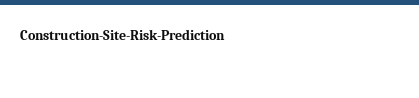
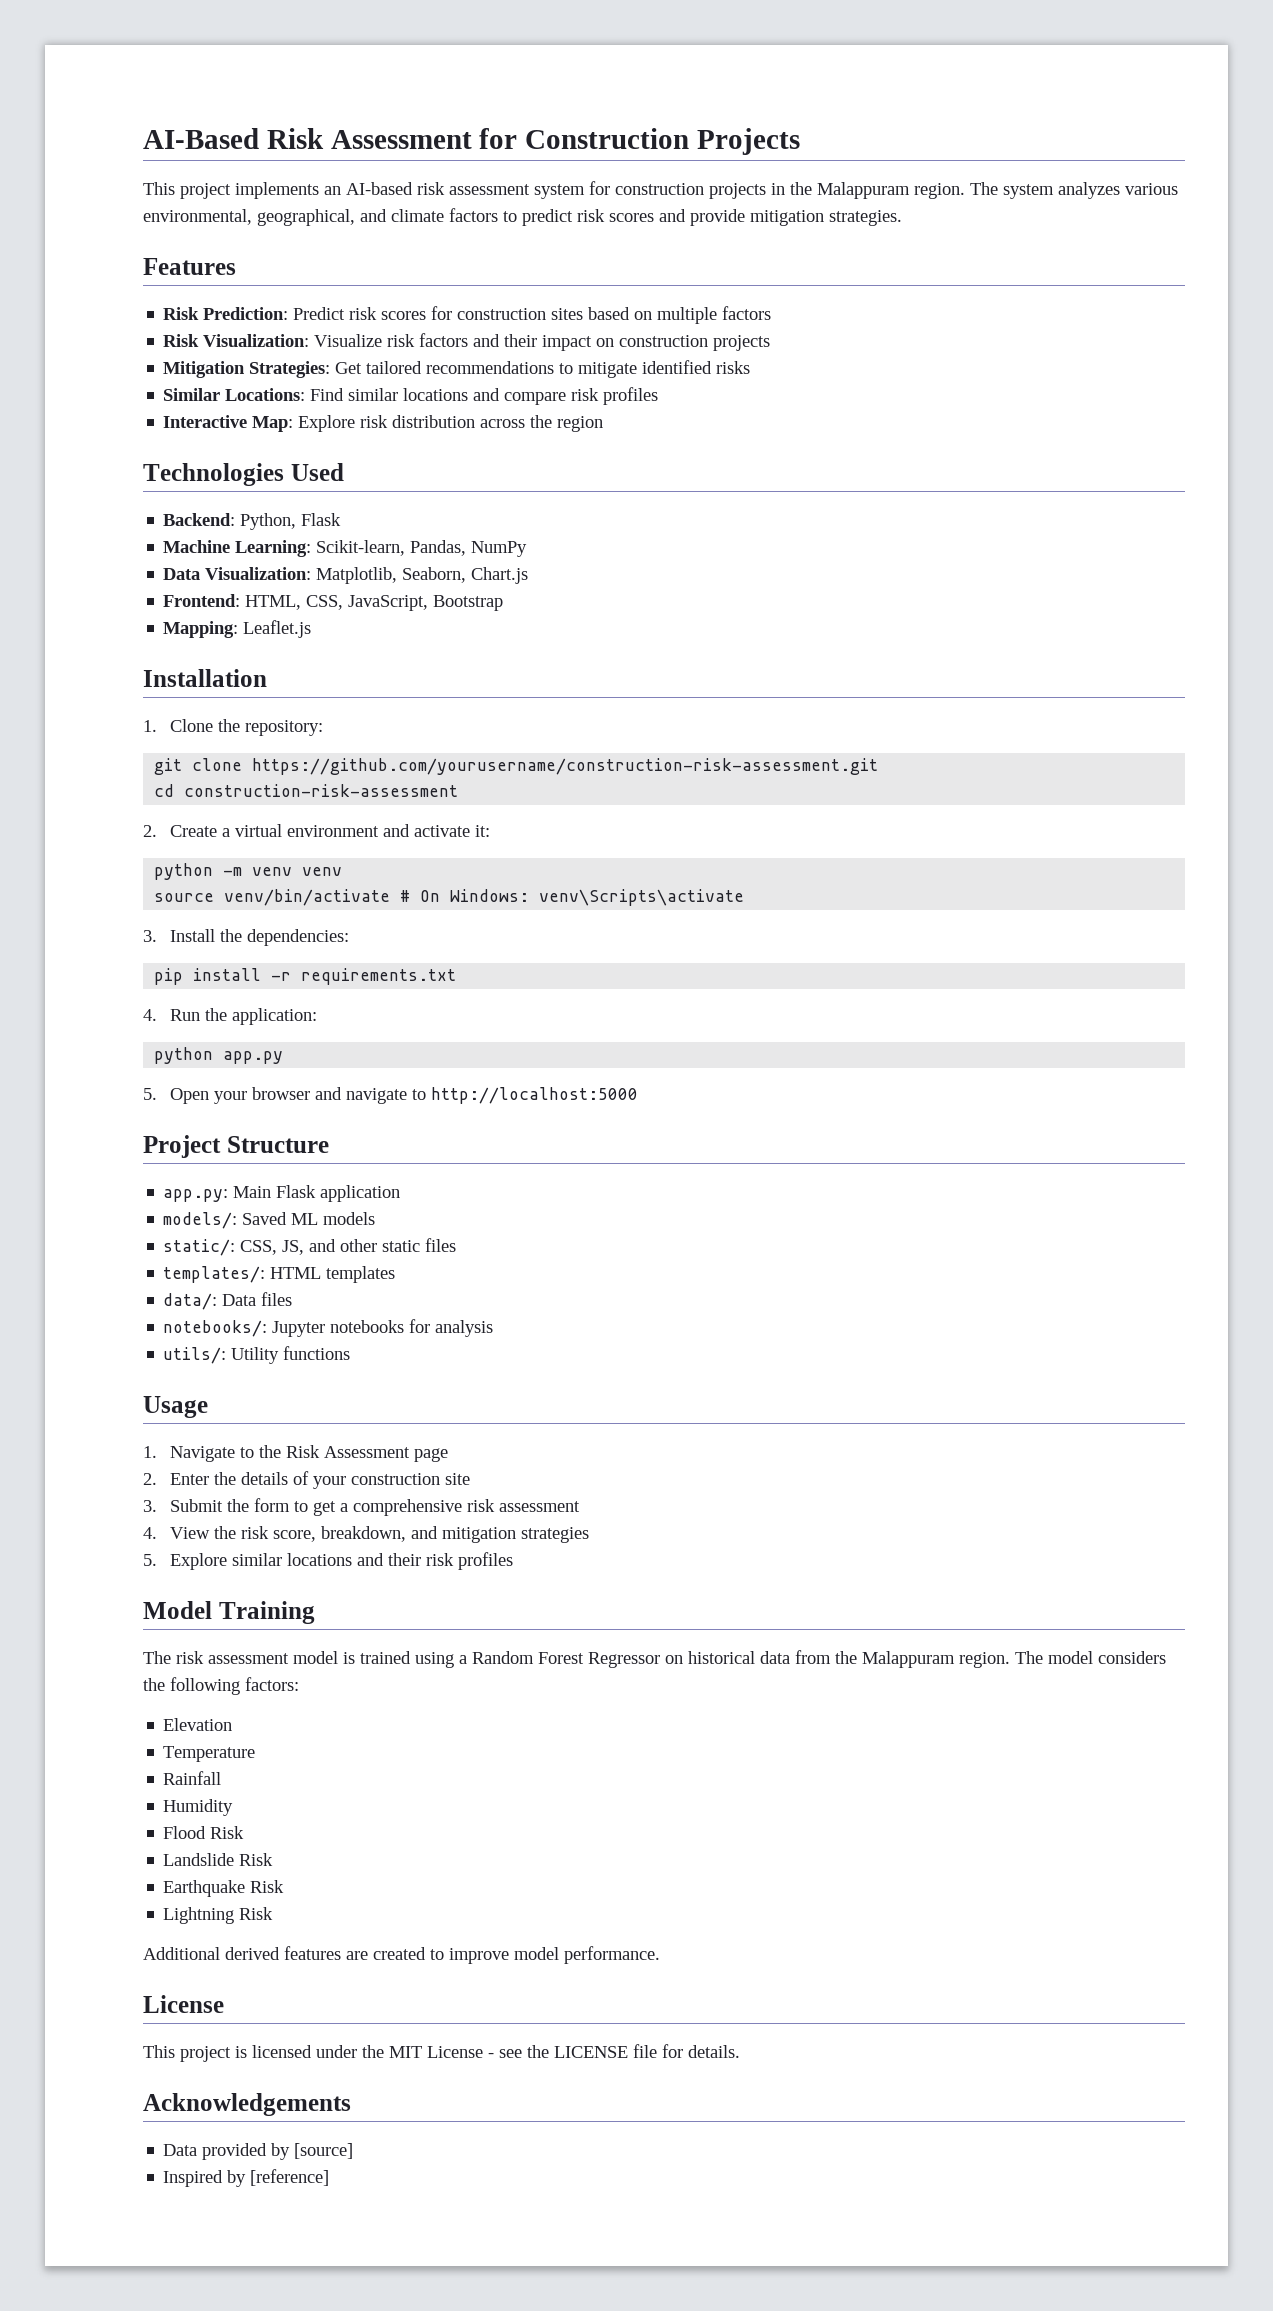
- Construction-Site-Risk-Prediction
+ AI-Based Risk Assessment for Construction Projects
+ This project implements an AI-based risk assessment system for construction projects in the Malappuram region. The system analyzes various environmental, geographical, and climate factors to predict risk scores and provide mitigation strategies.
+ Features
+ Risk Prediction: Predict risk scores for construction sites based on multiple factors
+ Risk Visualization: Visualize risk factors and their impact on construction projects
+ Mitigation Strategies: Get tailored recommendations to mitigate identified risks
+ Similar Locations: Find similar locations and compare risk profiles
+ Interactive Map: Explore risk distribution across the region
+ Technologies Used
+ Backend: Python, Flask
+ Machine Learning: Scikit-learn, Pandas, NumPy
+ Data Visualization: Matplotlib, Seaborn, Chart.js
+ Frontend: HTML, CSS, JavaScript, Bootstrap
+ Mapping: Leaflet.js
+ Installation
+ 1. Clone the repository:
+ git clone https://github.com/yourusername/construction-risk-assessment.git
+ cd construction-risk-assessment
+ 2. Create a virtual environment and activate it:
+ python -m venv venv
+ source venv/bin/activate # On Windows: venv\Scripts\activate
+ 3. Install the dependencies:
+ pip install -r requirements.txt
+ 4. Run the application:
+ python app.py
+ 5. Open your browser and navigate to http://localhost:5000
+ Project Structure
+ app.py: Main Flask application
+ models/: Saved ML models
+ static/: CSS, JS, and other static files
+ templates/: HTML templates
+ data/: Data files
+ notebooks/: Jupyter notebooks for analysis
+ utils/: Utility functions
+ Usage
+ 1. Navigate to the Risk Assessment page
+ 2. Enter the details of your construction site
+ 3. Submit the form to get a comprehensive risk assessment
+ 4. View the risk score, breakdown, and mitigation strategies
+ 5. Explore similar locations and their risk profiles
+ Model Training
+ The risk assessment model is trained using a Random Forest Regressor on historical data from the Malappuram region. The model considers the following factors:
+ Elevation
+ Temperature
+ Rainfall
+ Humidity
+ Flood Risk
+ Landslide Risk
+ Earthquake Risk
+ Lightning Risk
+ Additional derived features are created to improve model performance.
+ License
+ This project is licensed under the MIT License - see the LICENSE file for details.
+ Acknowledgements
+ Data provided by [source]
+ Inspired by [reference]

